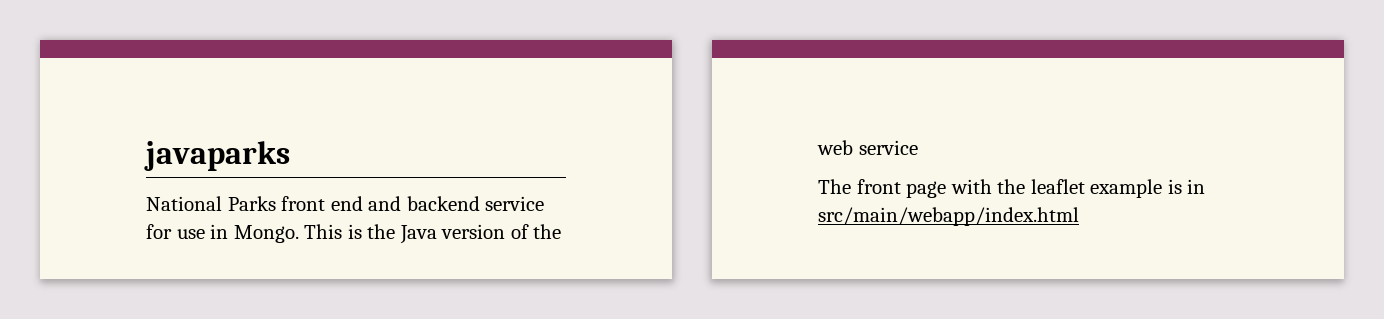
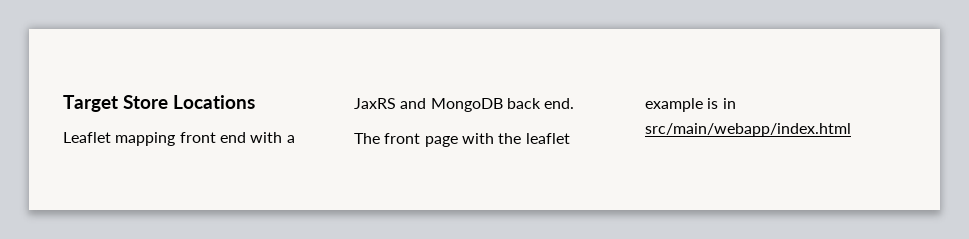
- javaparks
- National Parks front end and backend service for use in Mongo. This is the Java version of the web service
+ Target Store Locations
+ Leaflet mapping front end with a JaxRS and MongoDB back end.

